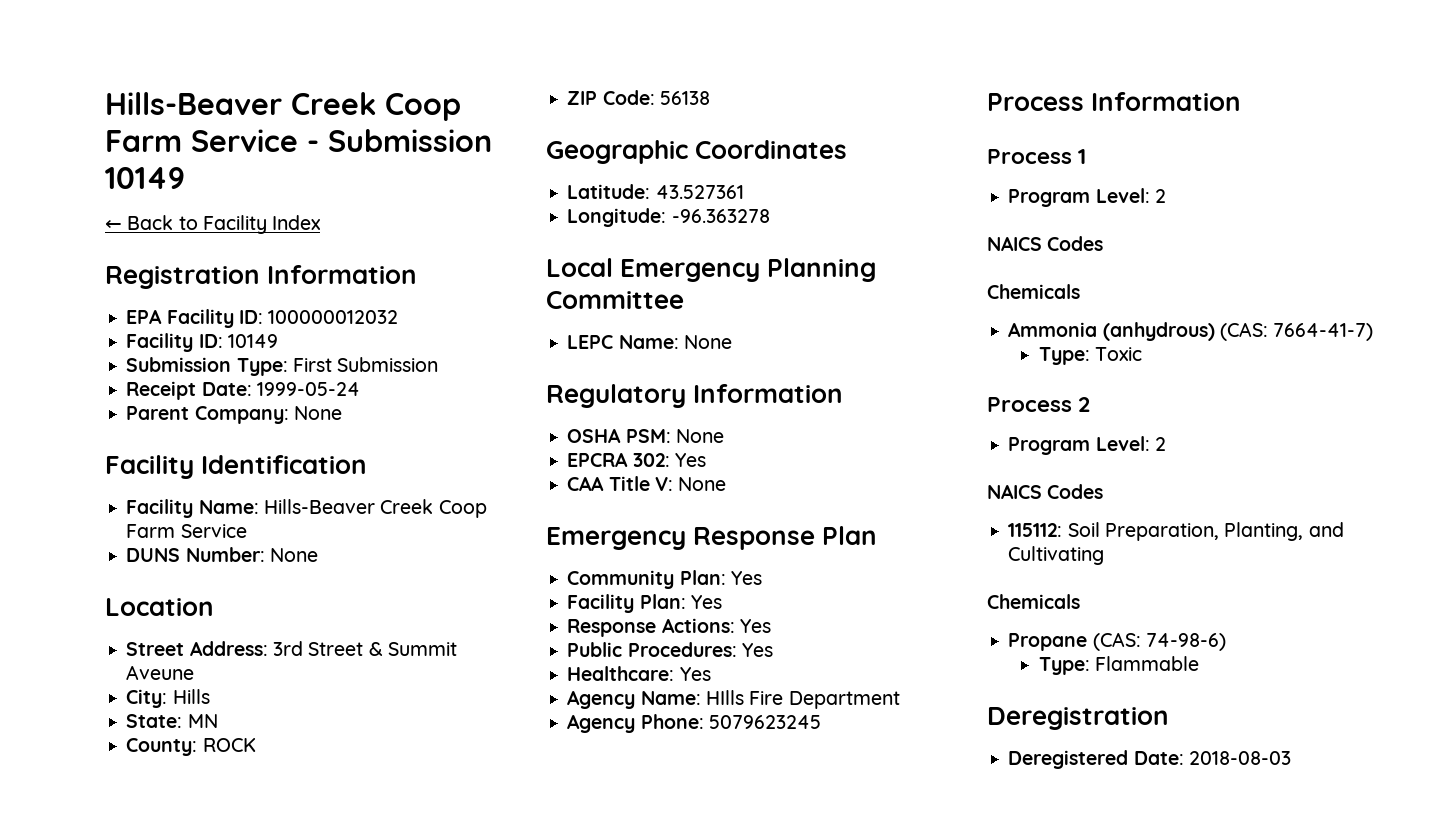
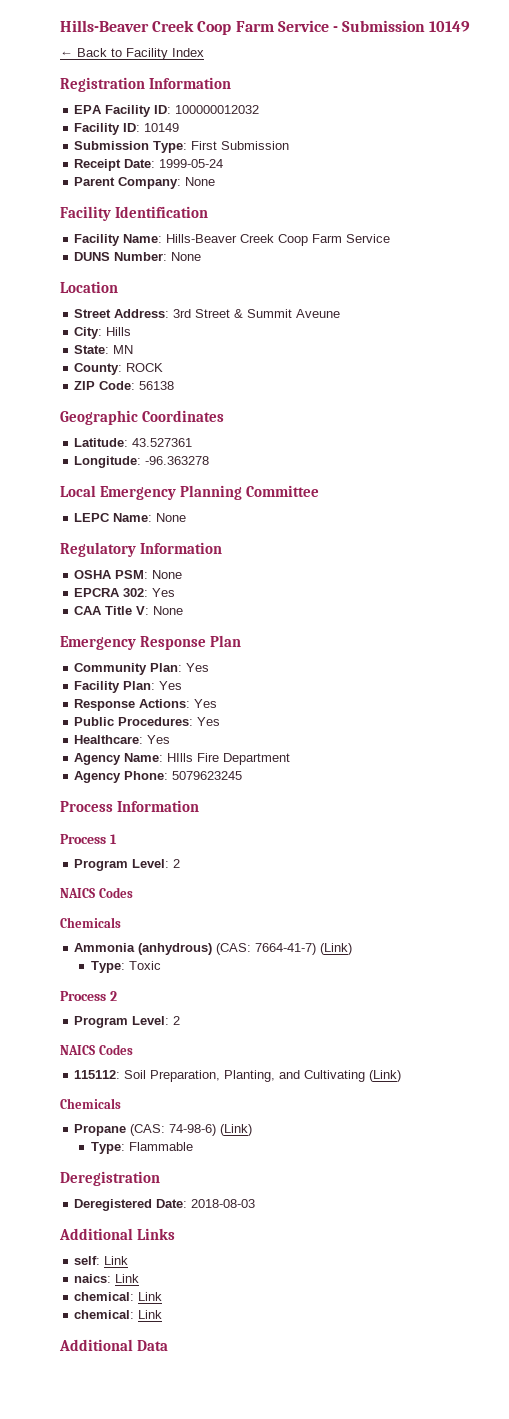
- Ammonia (anhydrous) (CAS: 7664-41-7)
+ Ammonia (anhydrous) (CAS: 7664-41-7) (Link)
- 115112: Soil Preparation, Planting, and Cultivating
+ 115112: Soil Preparation, Planting, and Cultivating (Link)
- Propane (CAS: 74-98-6)
+ Propane (CAS: 74-98-6) (Link)
+ Additional Links
+ self: Link
+ naics: Link
+ chemical: Link
+ chemical: Link
+ Additional Data

